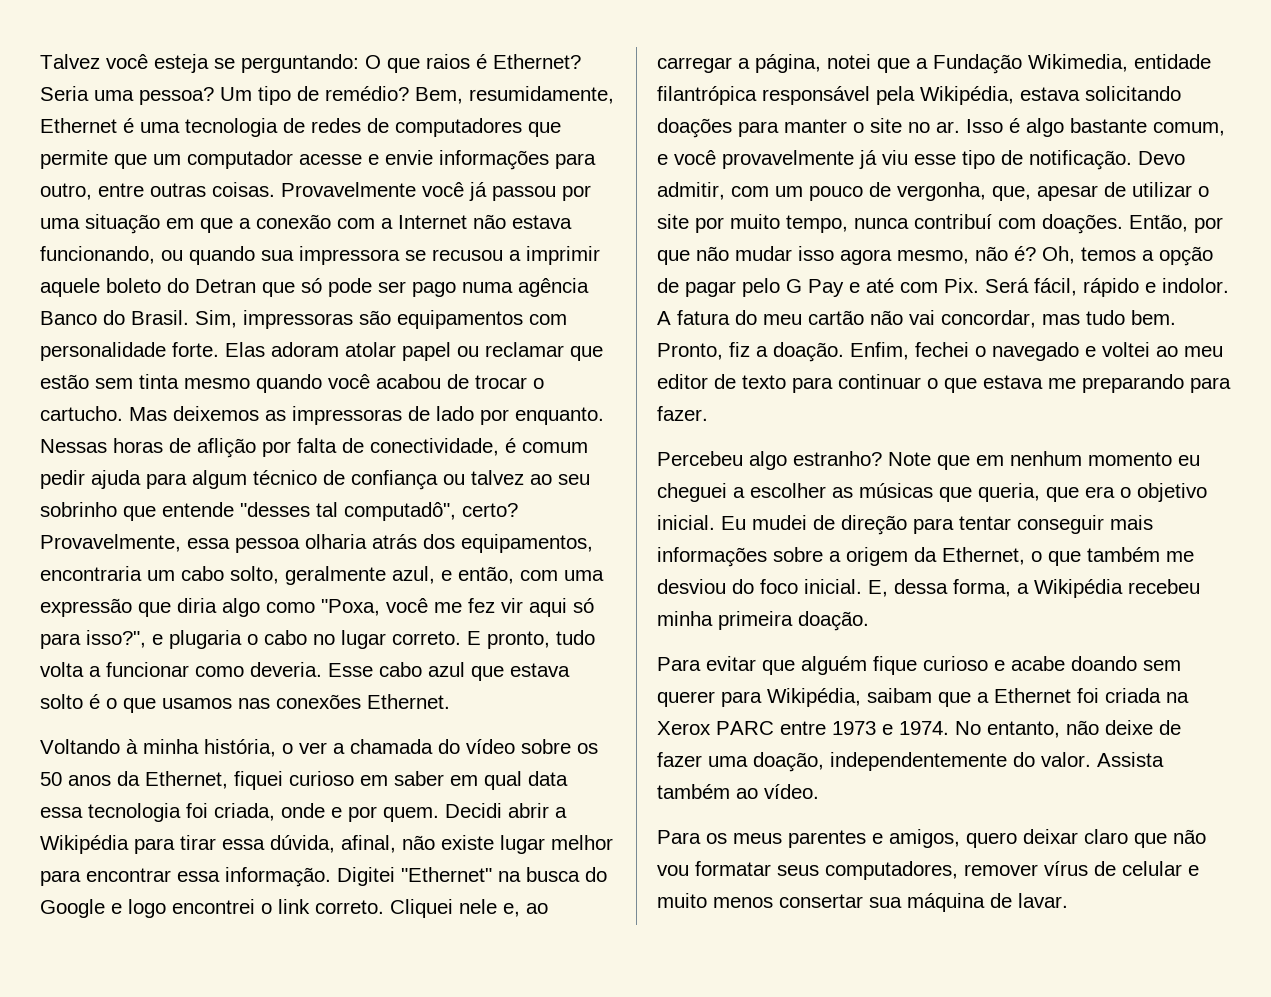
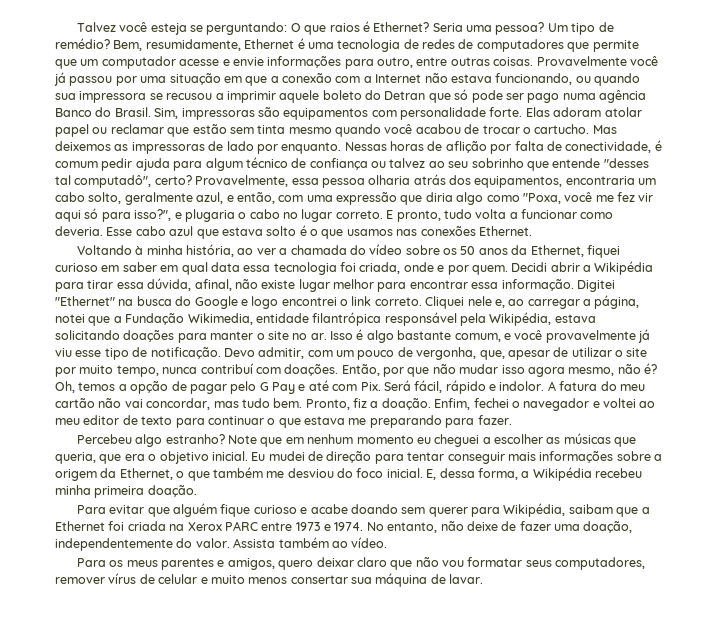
- Voltando à minha história, o ver a chamada do vídeo sobre os 50 anos da Ethernet, fiquei curioso em saber em qual data essa tecnologia foi criada, onde e por quem.
+ Voltando à minha história, ao ver a chamada do vídeo sobre os 50 anos da Ethernet, fiquei curioso em saber em qual data essa tecnologia foi criada, onde e por quem.
- Enfim, fechei o navegado e voltei ao meu editor de texto para continuar o que estava me preparando para fazer.
+ Enfim, fechei o navegador e voltei ao meu editor de texto para continuar o que estava me preparando para fazer.

